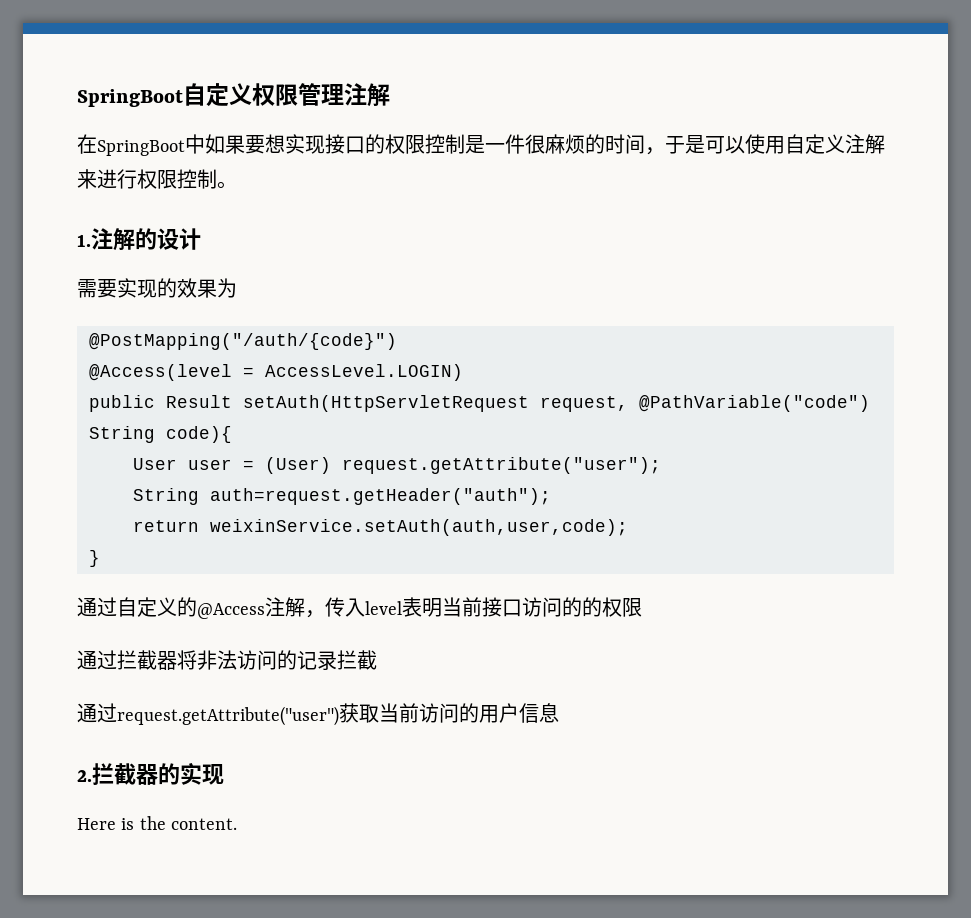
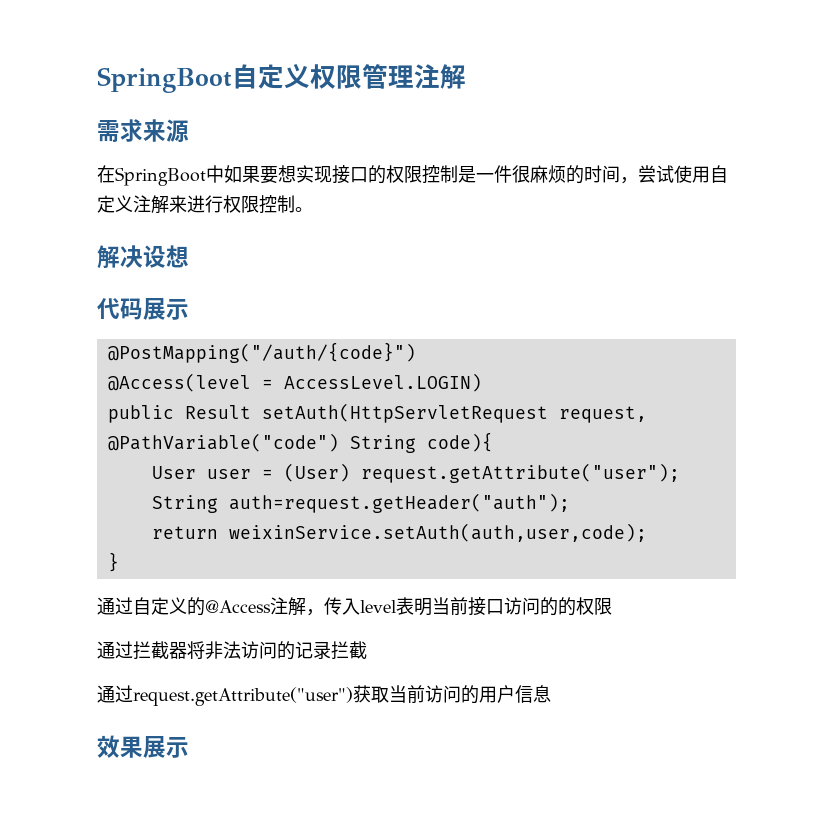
+ 需求来源
- 在SpringBoot中如果要想实现接口的权限控制是一件很麻烦的时间，于是可以使用自定义注解来进行权限控制。
+ 在SpringBoot中如果要想实现接口的权限控制是一件很麻烦的时间，尝试使用自定义注解来进行权限控制。
- 1.注解的设计
- 需要实现的效果为
+ 解决设想
+ 代码展示
- 2.拦截器的实现
- Here is the content.
+ 效果展示

